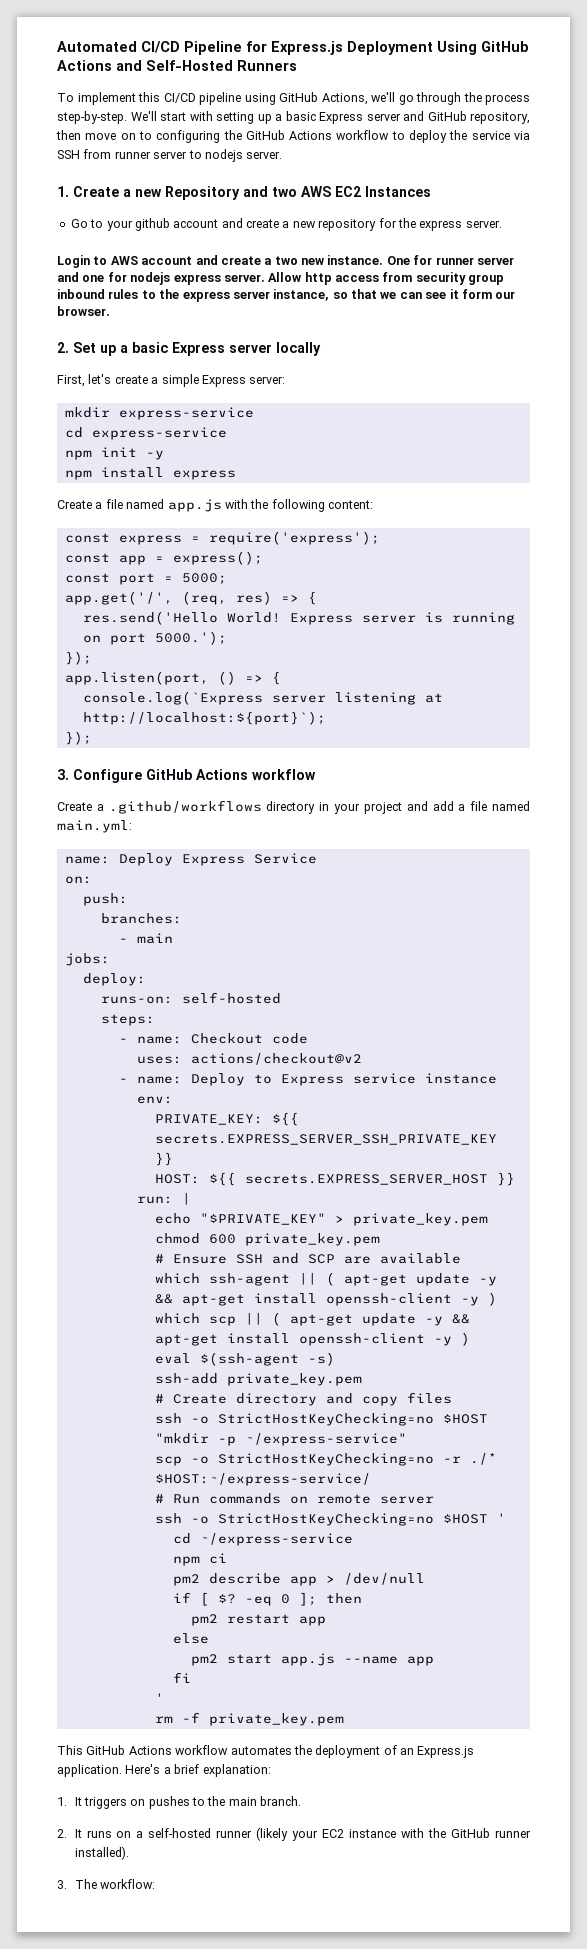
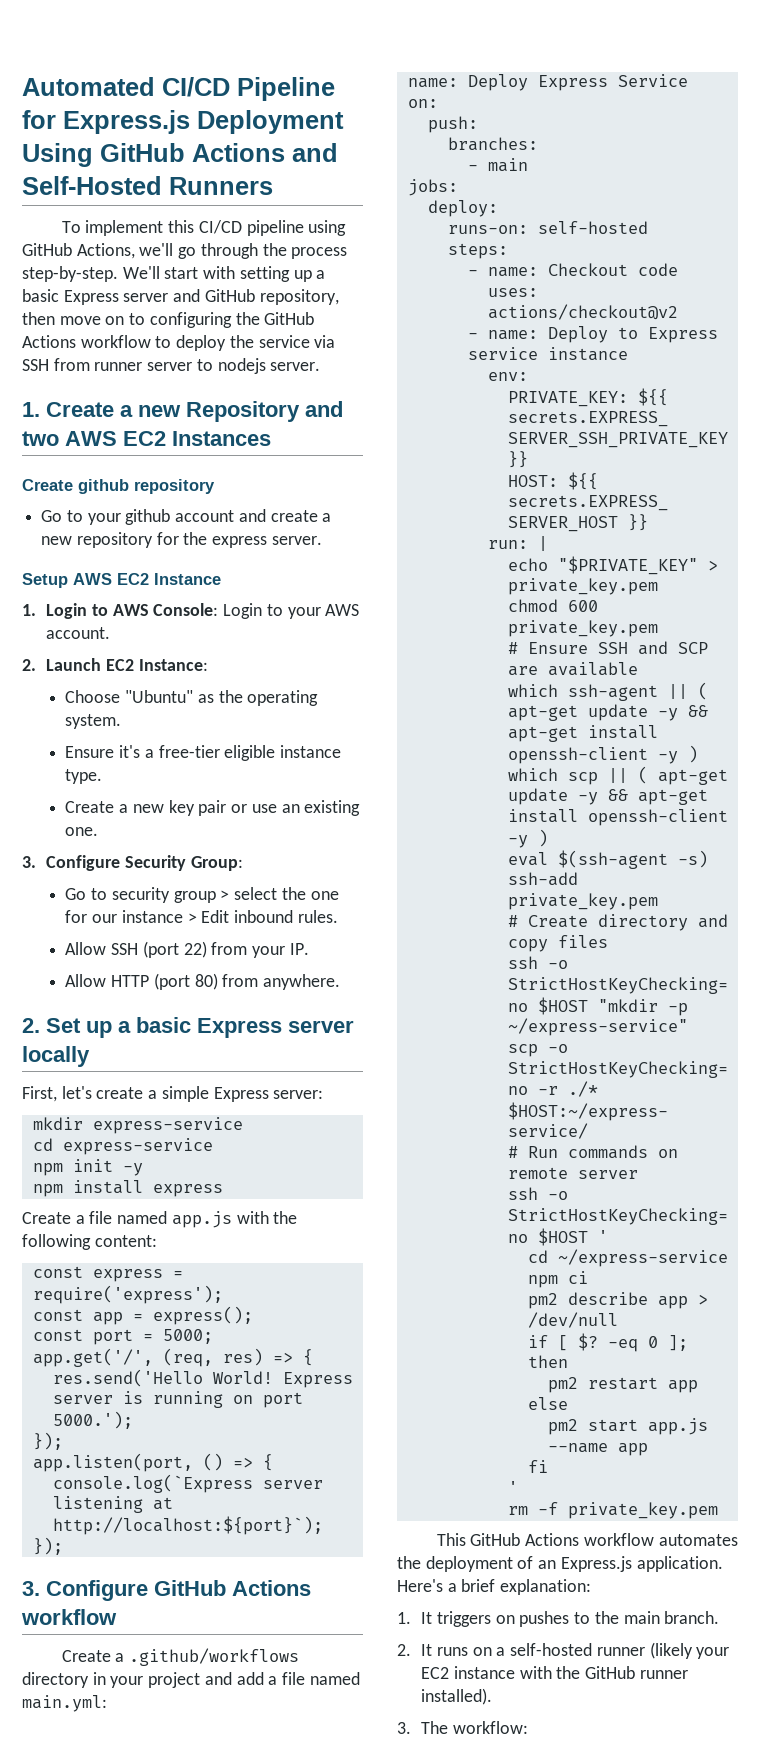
+ Create github repository
- Login to AWS account and create a two new instance. One for runner server and one for nodejs express server. Allow http access from security group inbound rules to the express server instance, so that we can see it form our browser.
+ Setup AWS EC2 Instance
+ 1. Login to AWS Console: Login to your AWS account.
+ 2. Launch EC2 Instance:
+ Choose "Ubuntu" as the operating system.
+ Ensure it's a free-tier eligible instance type.
+ Create a new key pair or use an existing one.
+ 3. Configure Security Group:
+ Go to security group > select the one for our instance > Edit inbound rules.
+ Allow SSH (port 22) from your IP.
+ Allow HTTP (port 80) from anywhere.

